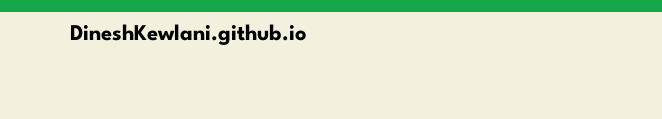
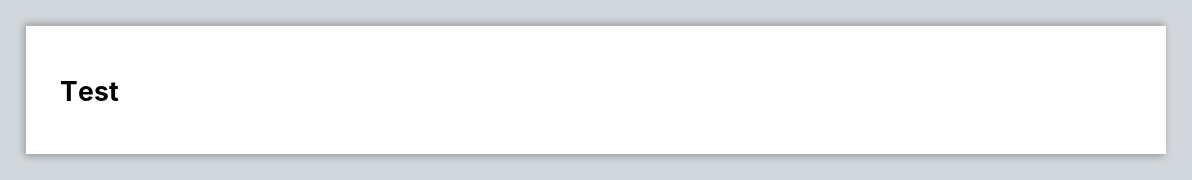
- DineshKewlani.github.io
+ Test

